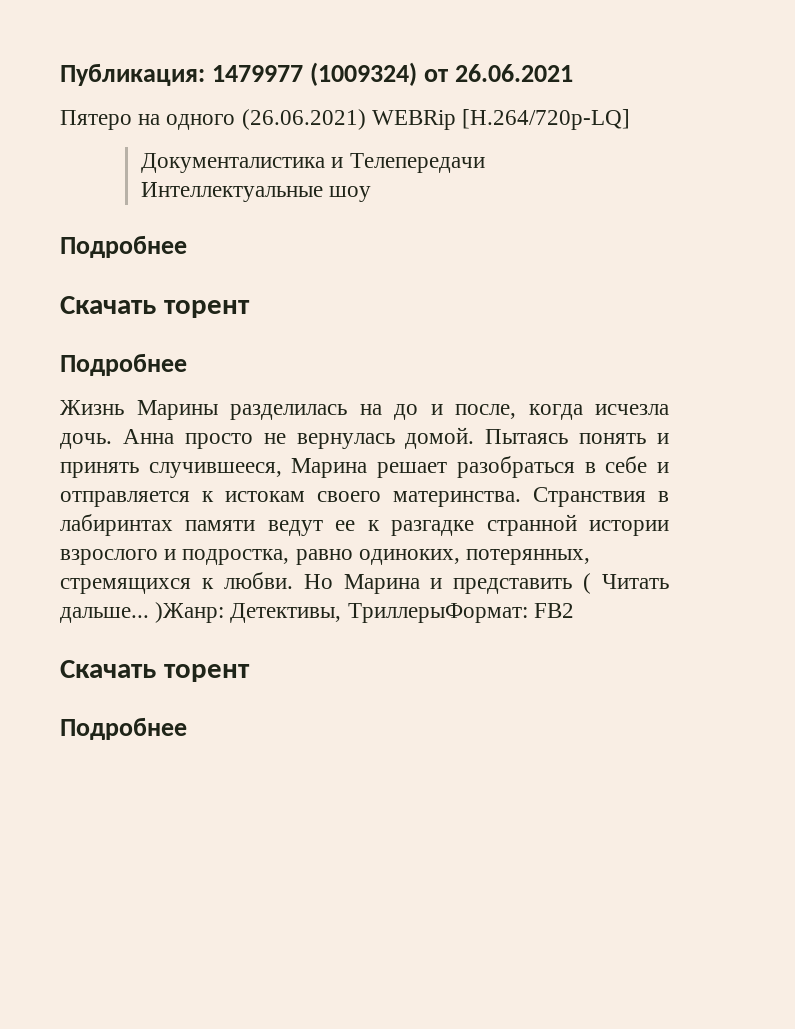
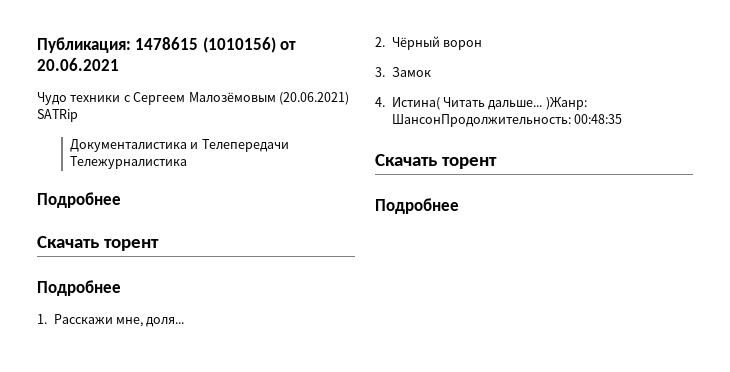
- Публикация: 1479977 (1009324) от 26.06.2021
- Пятеро на одного (26.06.2021) WEBRip [H.264/720p-LQ]
+ Публикация: 1478615 (1010156) от 20.06.2021
+ Чудо техники с Сергеем Малозёмовым (20.06.2021) SATRip
- Документалистика и Телепередачи Интеллектуальные шоу
+ Документалистика и Телепередачи Тележурналистика
- Жизнь Марины разделилась на до и после, когда исчезла дочь. Анна просто не вернулась домой. Пытаясь понять и принять случившееся, Марина решает разобраться в себе и отправляется к истокам своего материнства. Странствия в лабиринтах памяти ведут ее к разгадке странной истории взрослого и подростка, равно одиноких, потерянных, стремящихся к любви. Но Марина и представить ( Читать дальше... )Жанр: Детективы, ТриллерыФормат: FB2
+ 1. Расскажи мне, доля...
+ 2. Чёрный ворон
+ 3. Замок
+ 4. Истина( Читать дальше... )Жанр: ШансонПродолжительность: 00:48:35

